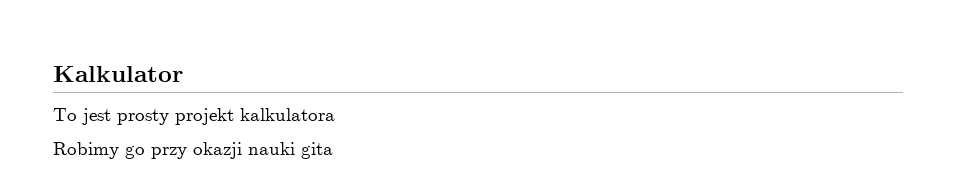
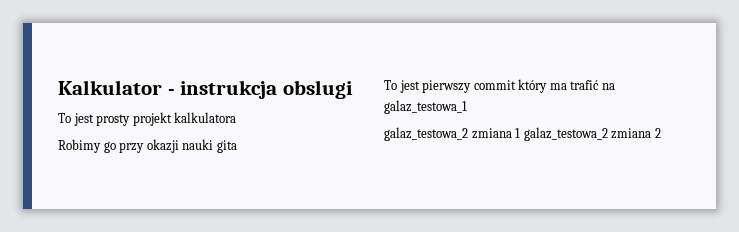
- Kalkulator
+ Kalkulator - instrukcja obslugi
+ To jest pierwszy commit który ma trafić na galaz_testowa_1
+ galaz_testowa_2 zmiana 1 galaz_testowa_2 zmiana 2

